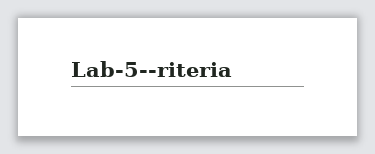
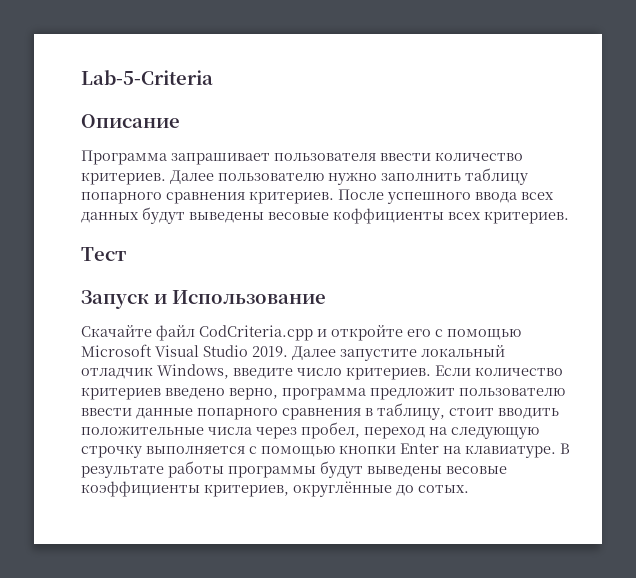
- Lab-5--riteria
+ Lab-5-Criteria
+ Описание
+ Программа запрашивает пользователя ввести количество критериев. Далее пользователю нужно заполнить таблицу попарного сравнения критериев. После успешного ввода всех данных будут выведены весовые коффициенты всех критериев.
+ Тест
+ Запуск и Использование
+ Скачайте файл CodCriteria.cpp и откройте его с помощью Microsoft Visual Studio 2019. Далее запустите локальный отладчик Windows, введите число критериев. Если количество критериев введено верно, программа предложит пользователю ввести данные попарного сравнения в таблицу, стоит вводить положительные числа через пробел, переход на следующую строчку выполняется с помощью кнопки Enter на клавиатуре. В результате работы программы будут выведены весовые коэффициенты критериев, округлённые до сотых.

